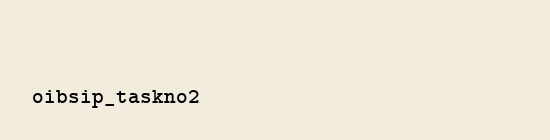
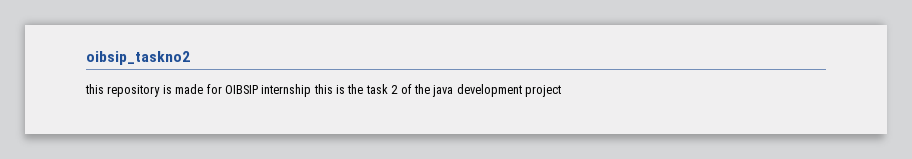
+ this repository is made for OIBSIP internship this is the task 2 of the java development project

